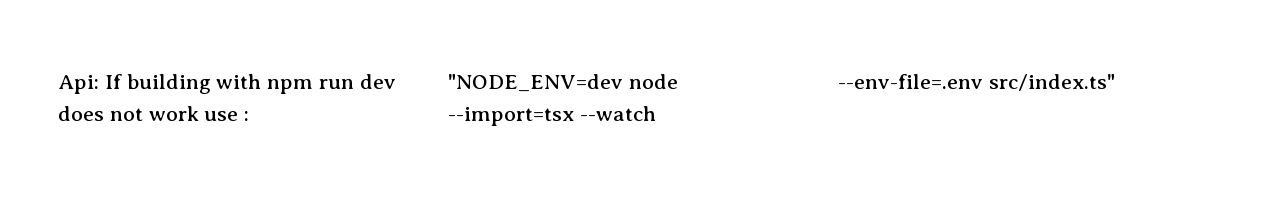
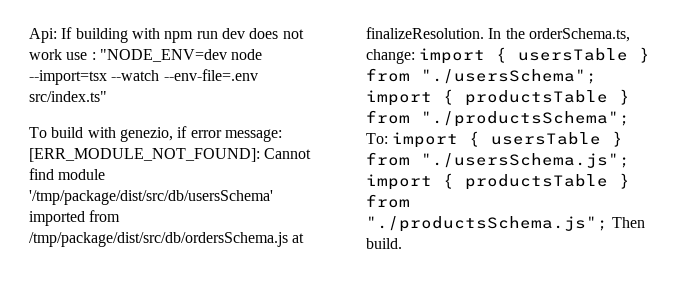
+ To build with genezio, if error message: [ERR_MODULE_NOT_FOUND]: Cannot find module '/tmp/package/dist/src/db/usersSchema' imported from /tmp/package/dist/src/db/ordersSchema.js at finalizeResolution. In the orderSchema.ts, change: import { usersTable } from "./usersSchema"; import { productsTable } from "./productsSchema"; To: import { usersTable } from "./usersSchema.js"; import { productsTable } from "./productsSchema.js"; Then build.

